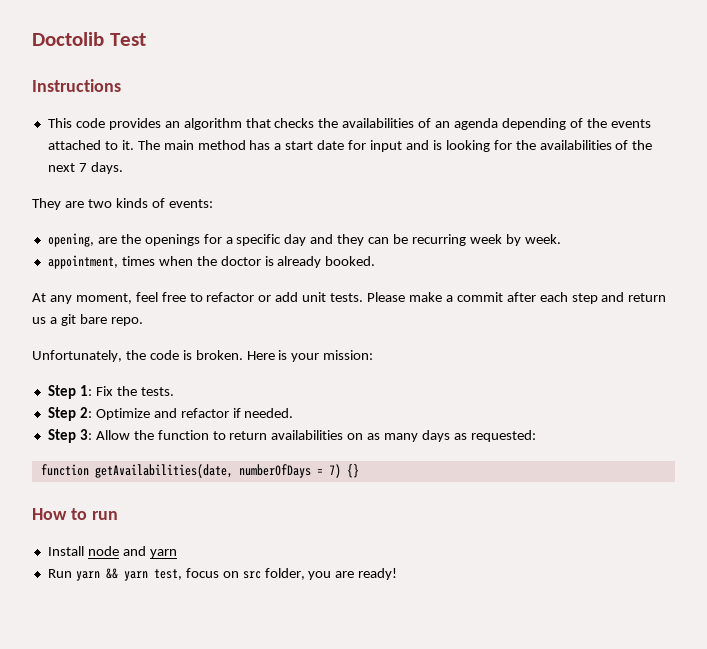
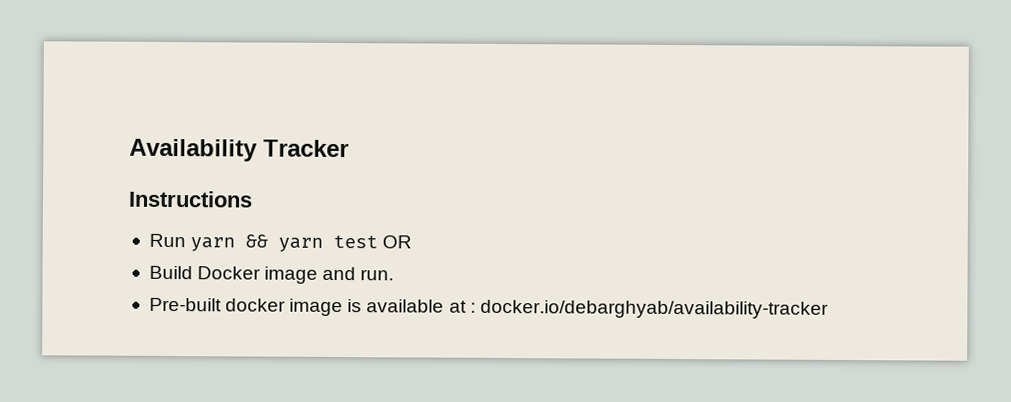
- Doctolib Test
+ Availability Tracker
- This code provides an algorithm that checks the availabilities of an agenda depending of the events attached to it. The main method has a start date for input and is looking for the availabilities of the next 7 days.
- They are two kinds of events:
- opening, are the openings for a specific day and they can be recurring week by week.
- appointment, times when the doctor is already booked.
- At any moment, feel free to refactor or add unit tests. Please make a commit after each step and return us a git bare repo.
- Unfortunately, the code is broken. Here is your mission:
- Step 1: Fix the tests.
- Step 2: Optimize and refactor if needed.
- Step 3: Allow the function to return availabilities on as many days as requested:
- function getAvailabilities(date, numberOfDays = 7) {}
- How to run
- Install node and yarn
- Run yarn && yarn test, focus on src folder, you are ready!
+ Run yarn && yarn test OR
+ Build Docker image and run.
+ Pre-built docker image is available at : docker.io/debarghyab/availability-tracker

